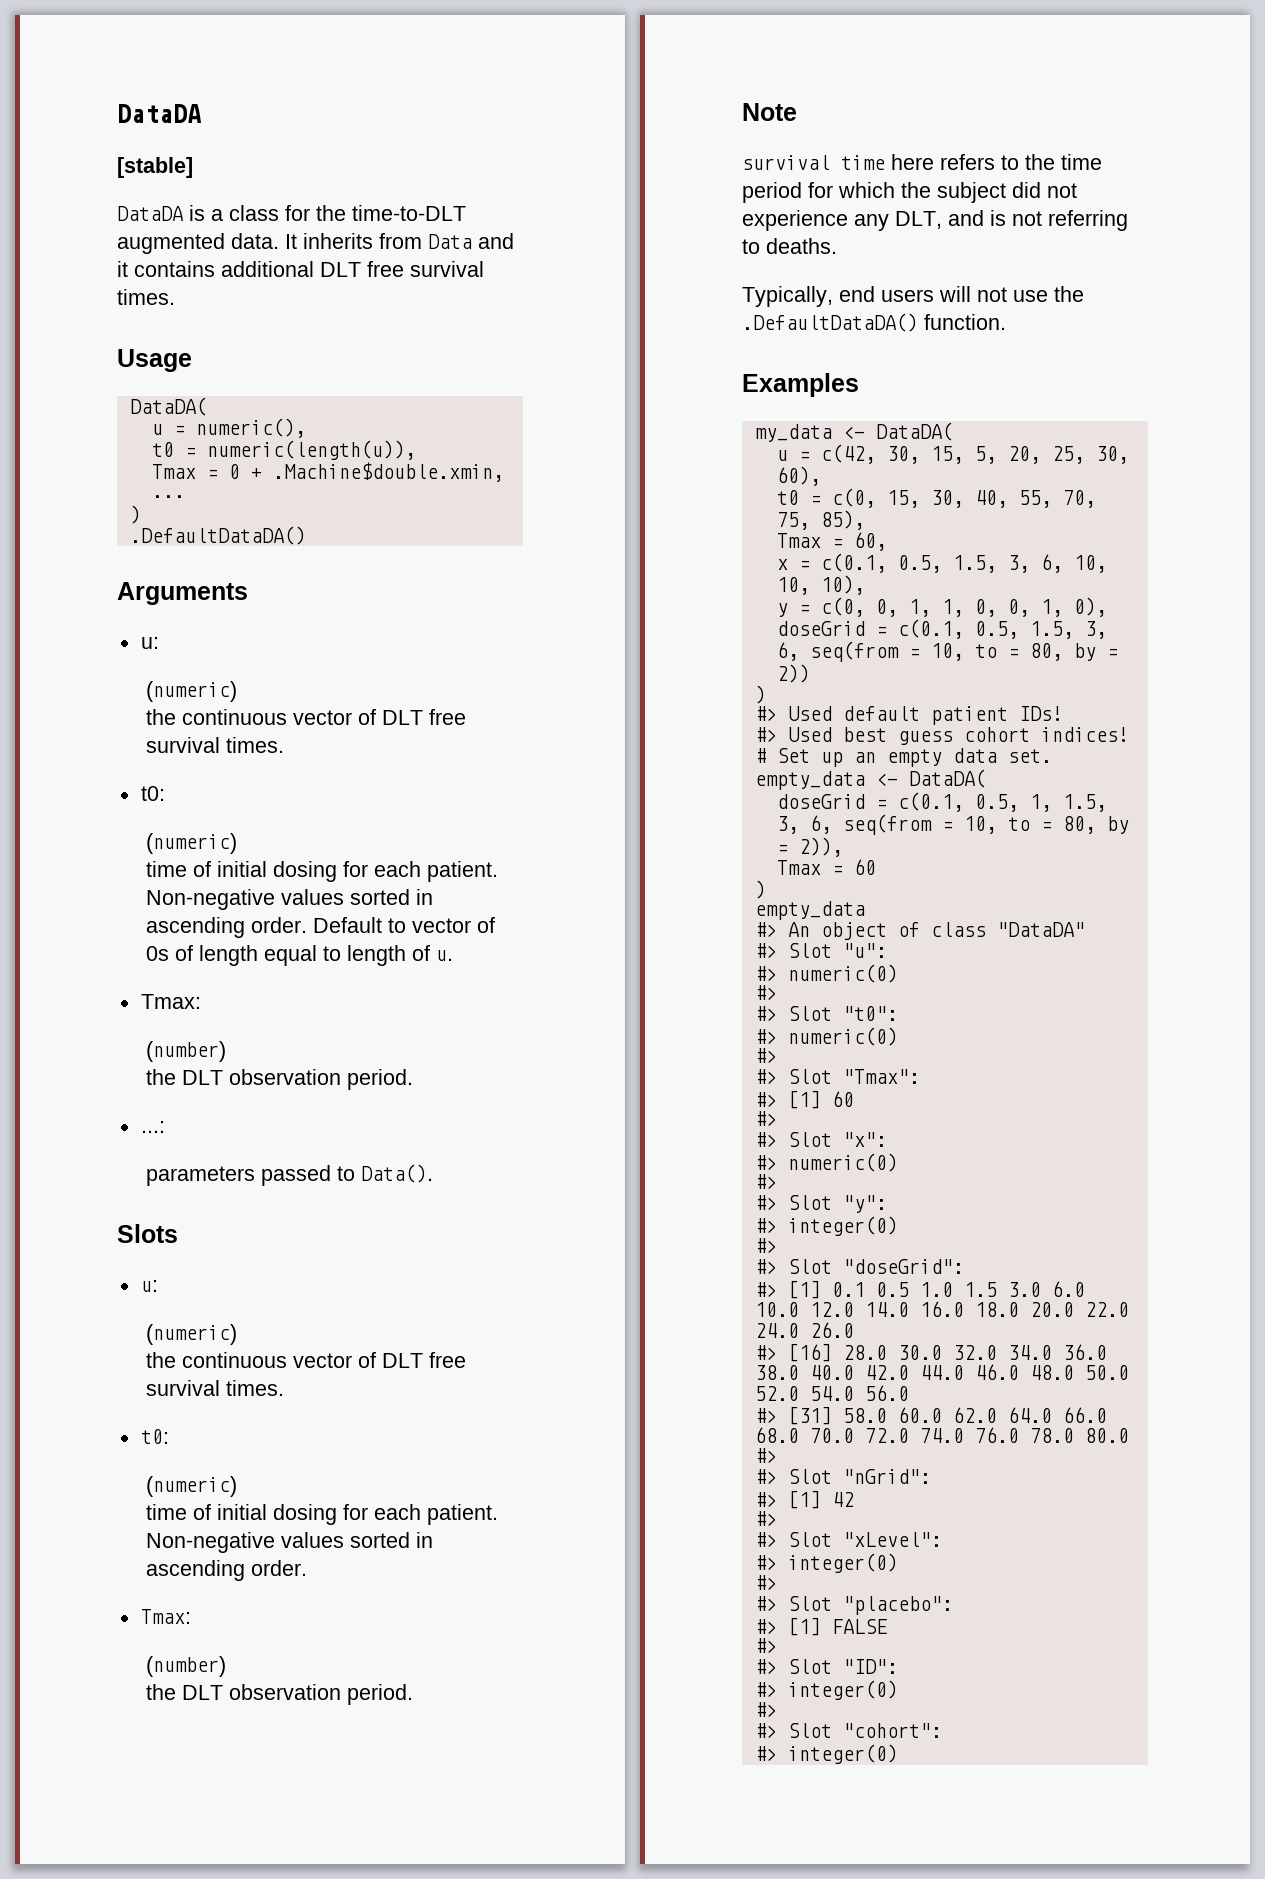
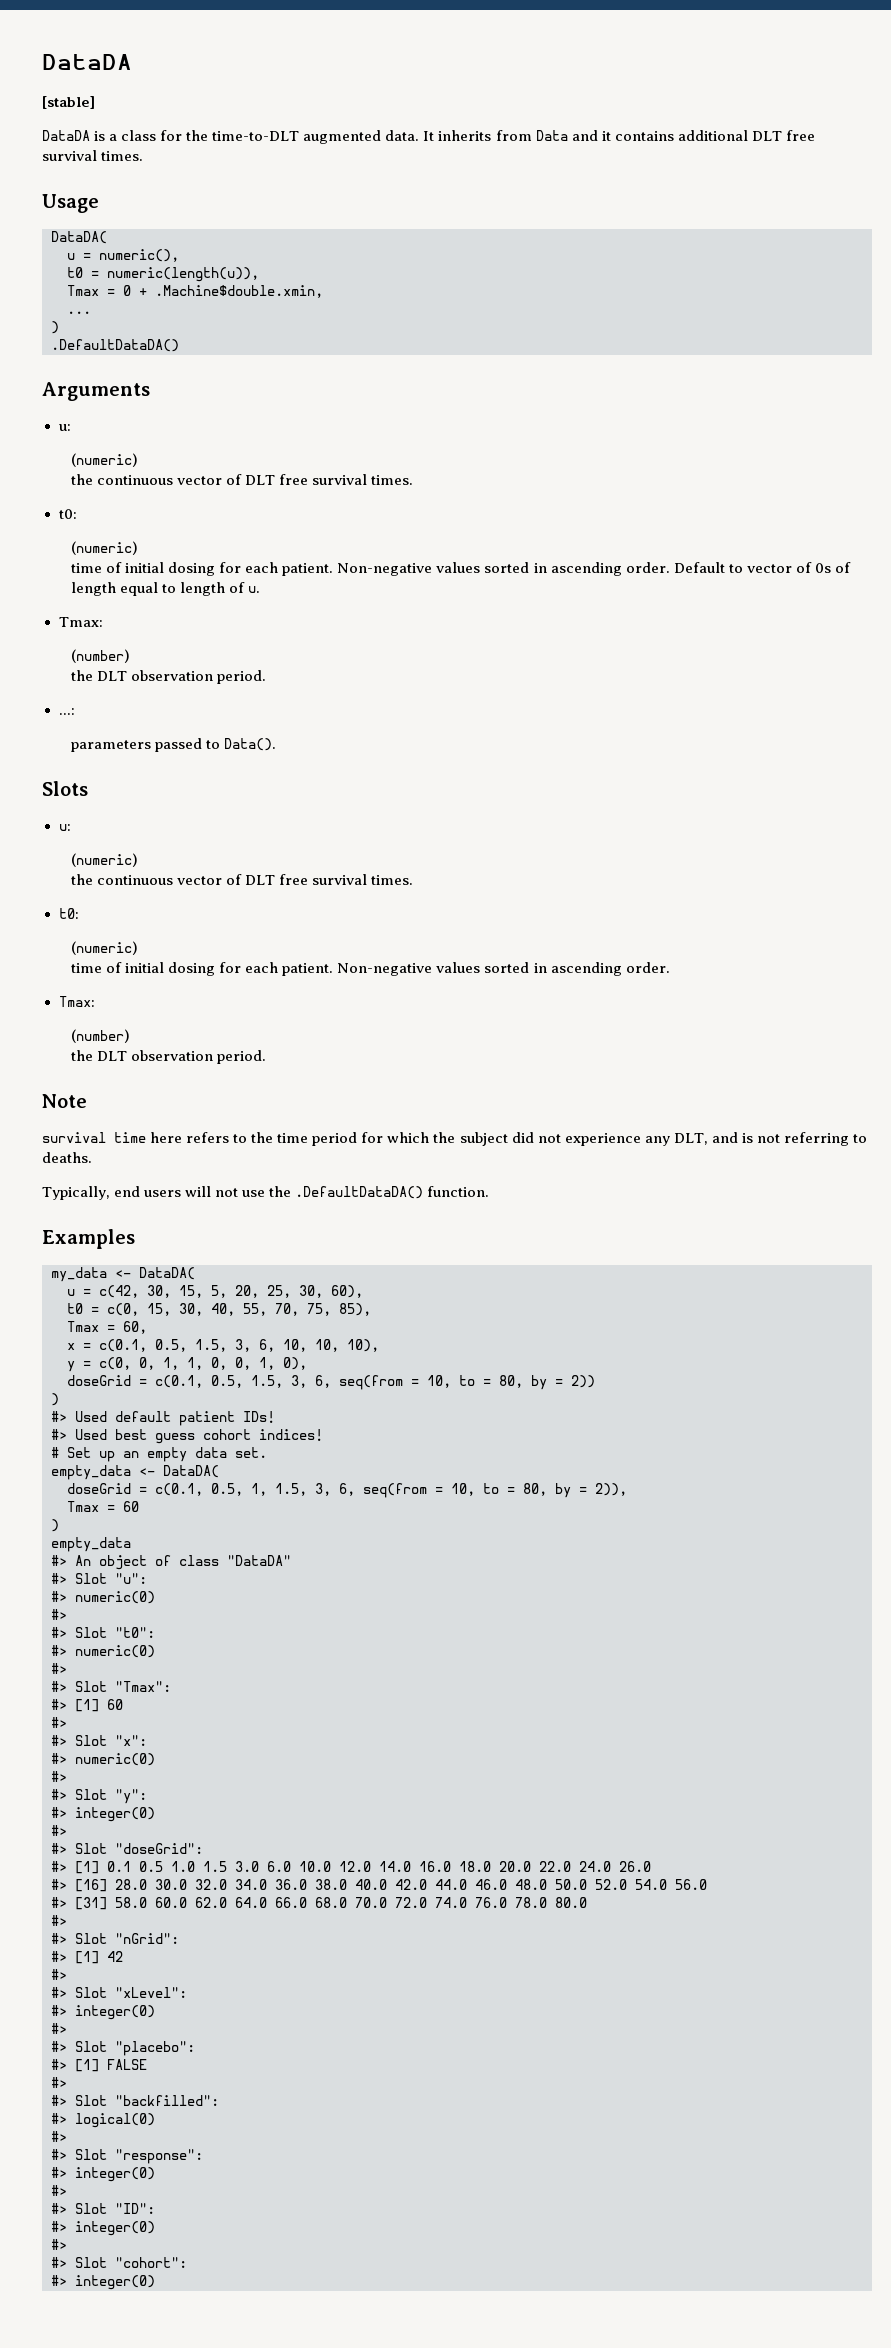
+ #> Slot "backfilled":
+ #> logical(0)
+ #>
+ #> Slot "response":
+ #> integer(0)
+ #>

